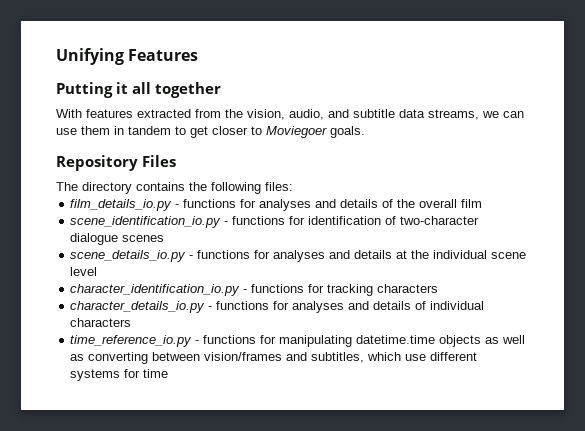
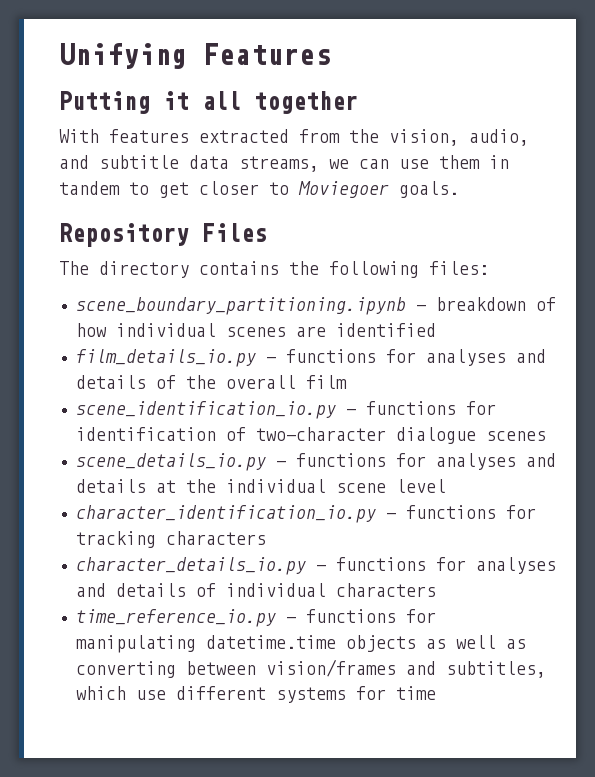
+ scene_boundary_partitioning.ipynb - breakdown of how individual scenes are identified

